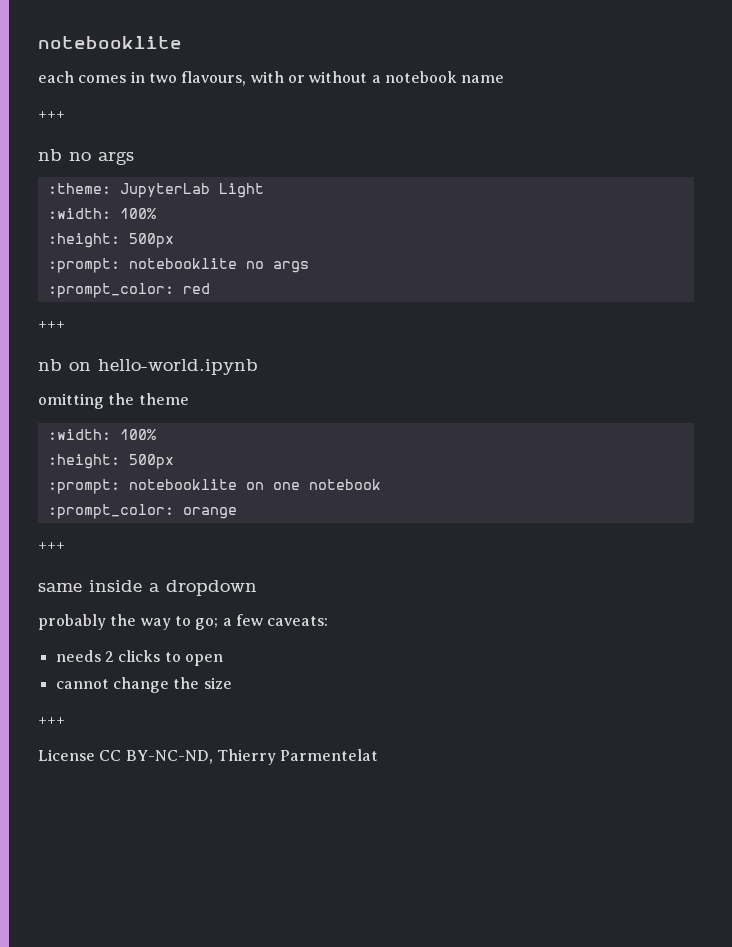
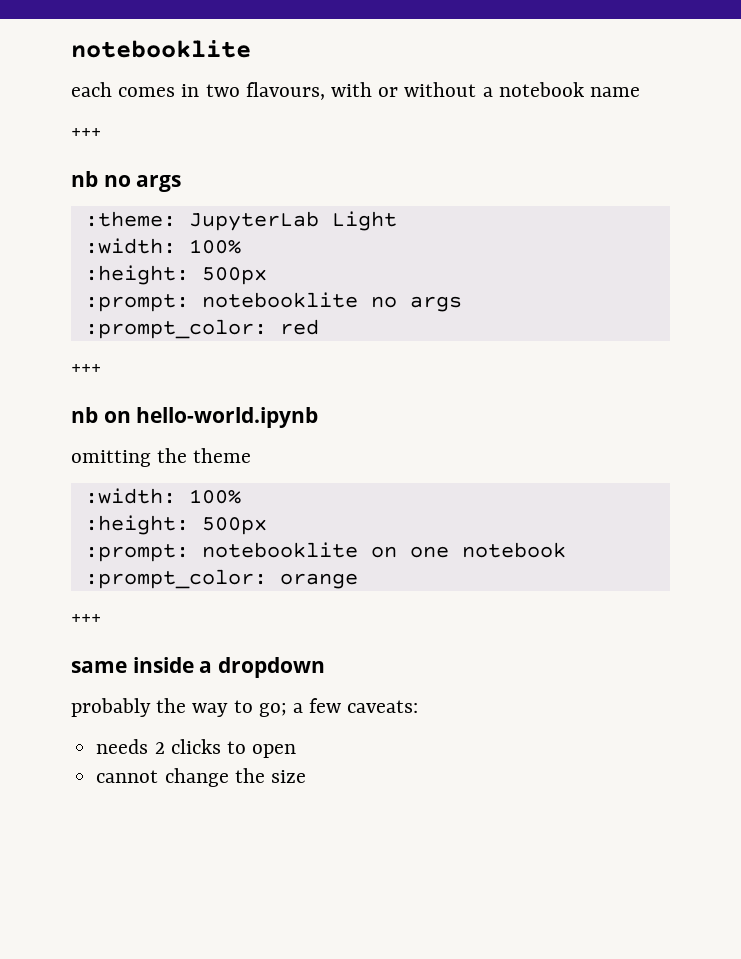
  cannot change the size
- +++
- License CC BY-NC-ND, Thierry Parmentelat

